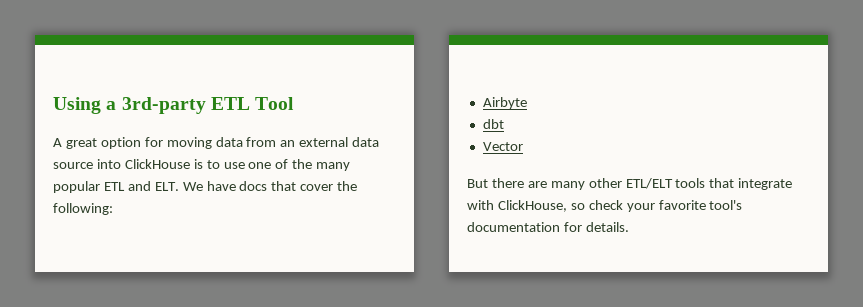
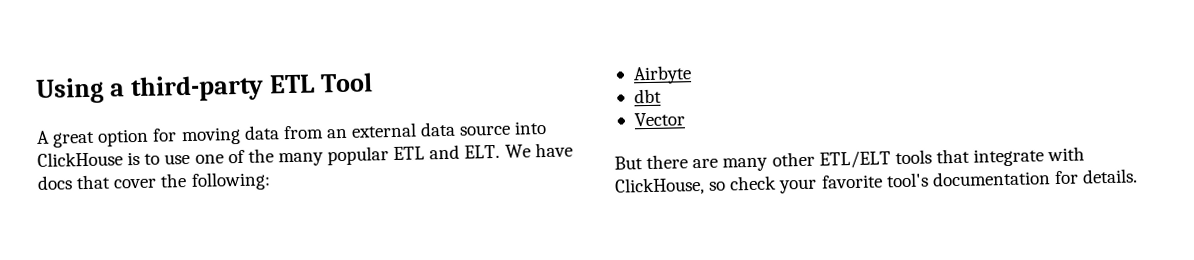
- Using a 3rd-party ETL Tool
+ Using a third-party ETL Tool

